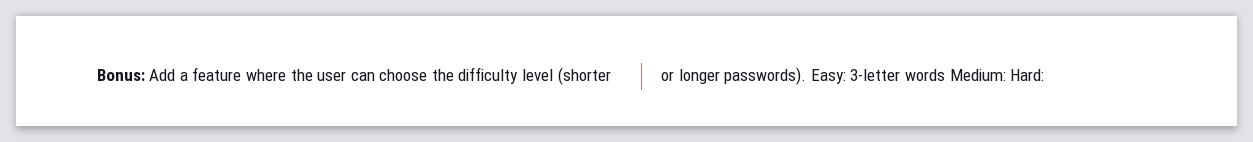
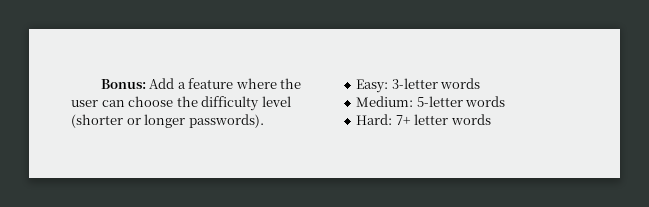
- Bonus: Add a feature where the user can choose the difficulty level (shorter or longer passwords). Easy: 3-letter words Medium: Hard:
+ Bonus: Add a feature where the user can choose the difficulty level (shorter or longer passwords).
+ Easy: 3-letter words
+ Medium: 5-letter words
+ Hard: 7+ letter words

